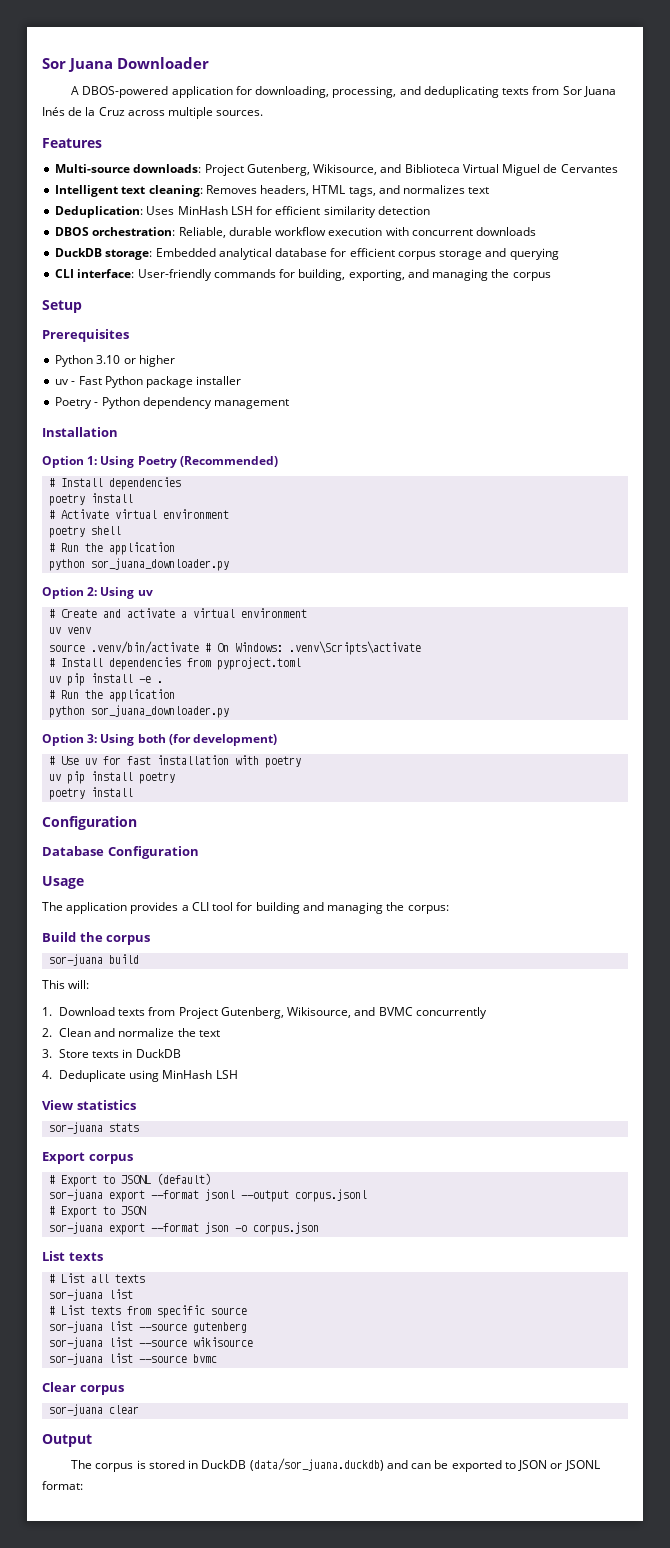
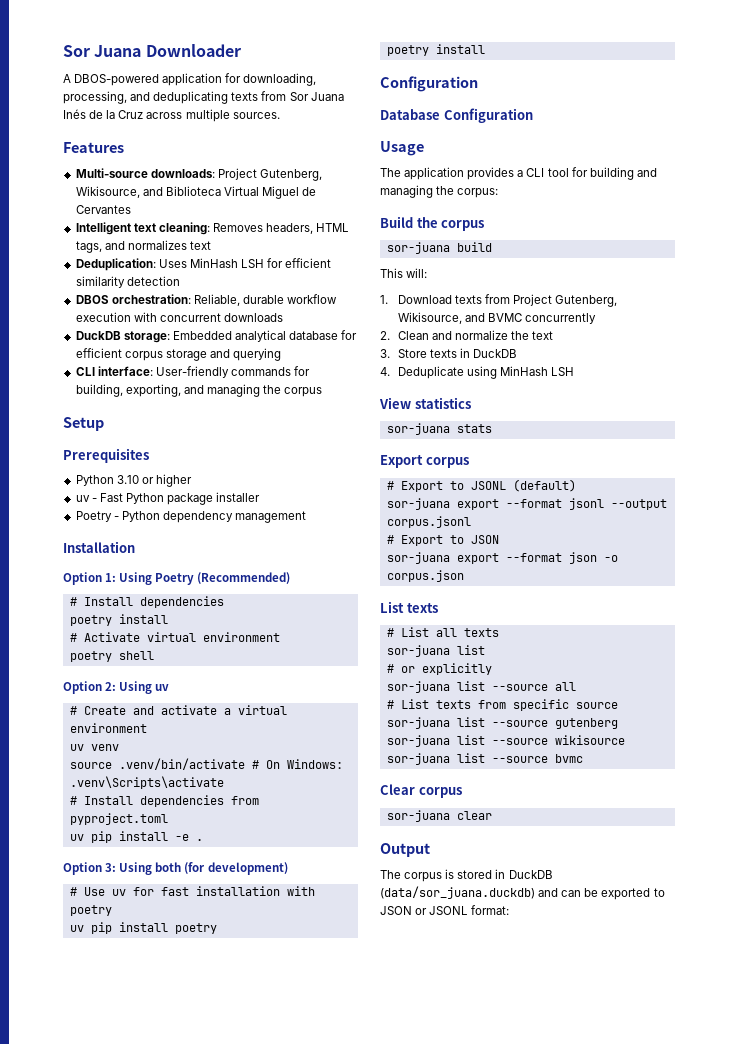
  poetry shell
- # Run the application
- python sor_juana_downloader.py
  uv pip install -e .
- # Run the application
- python sor_juana_downloader.py
+ # or explicitly
+ sor-juana list --source all

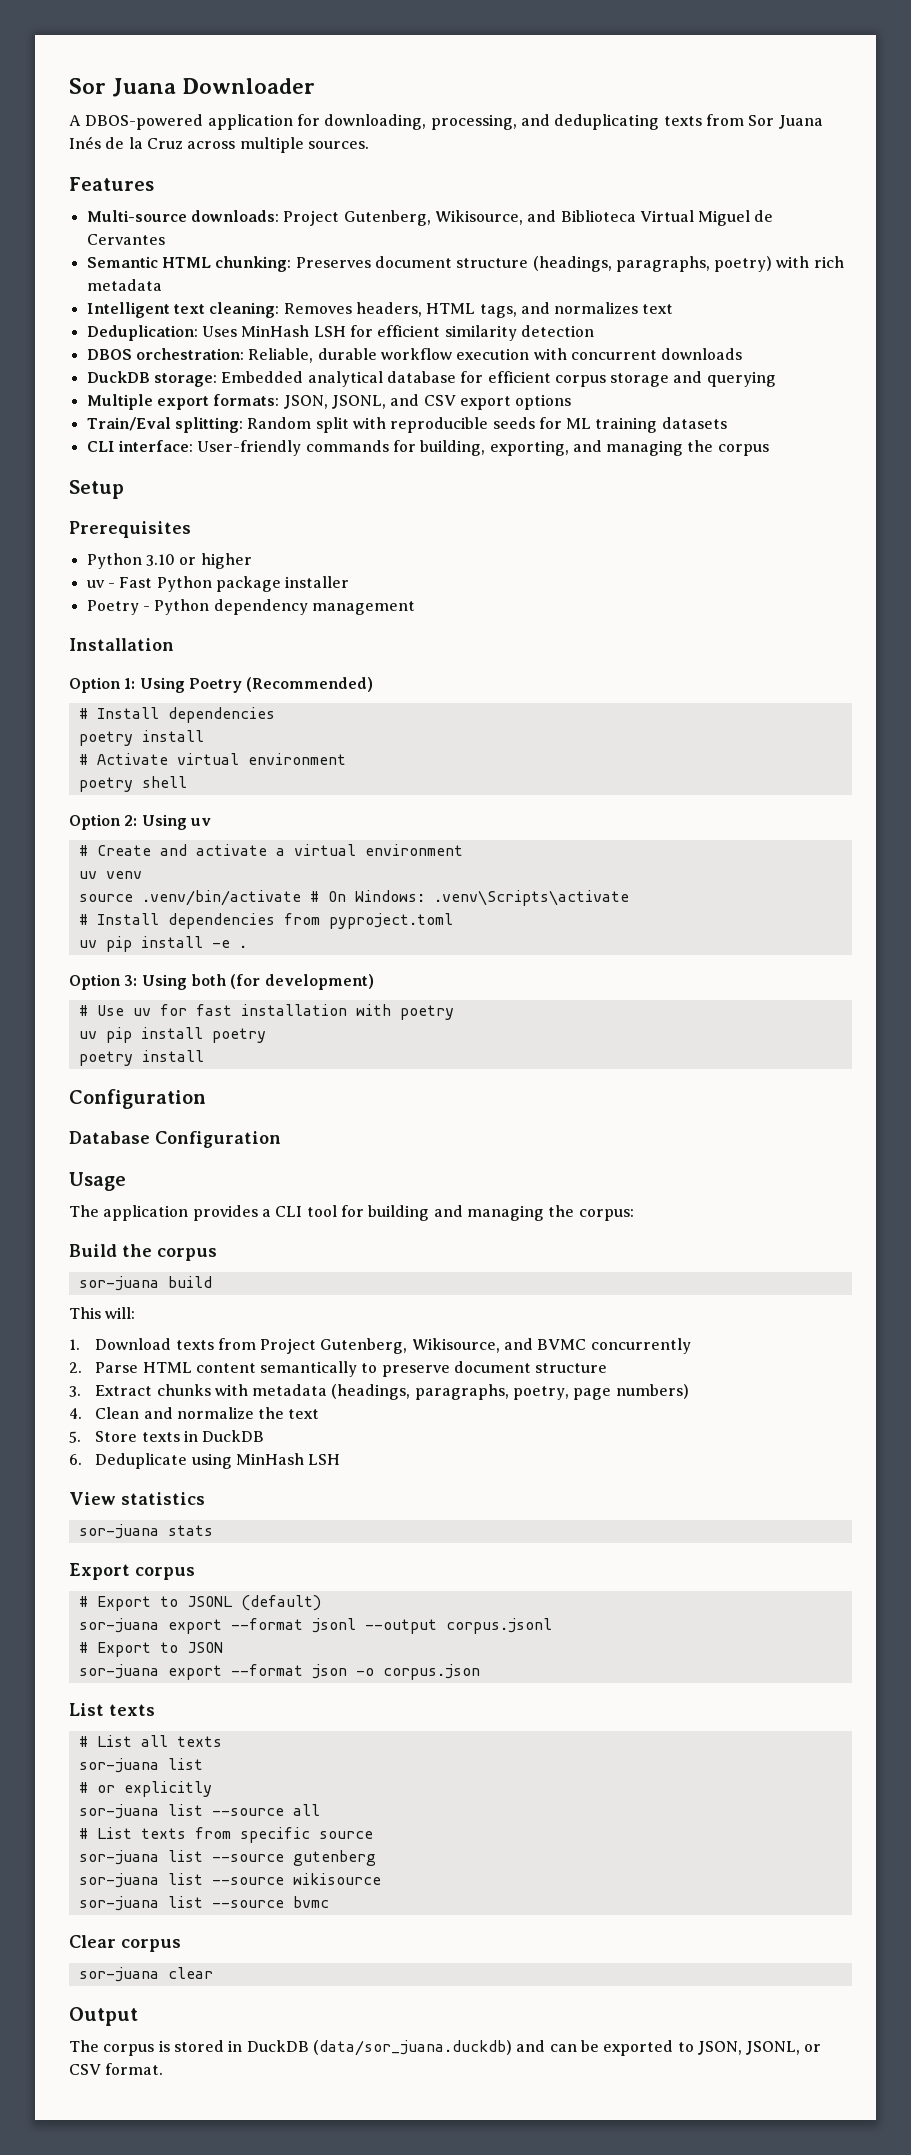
+ Semantic HTML chunking: Preserves document structure (headings, paragraphs, poetry) with rich metadata
+ Multiple export formats: JSON, JSONL, and CSV export options
+ Train/Eval splitting: Random split with reproducible seeds for ML training datasets
- 2. Clean and normalize the text
+ 2. Parse HTML content semantically to preserve document structure
+ 3. Extract chunks with metadata (headings, paragraphs, poetry, page numbers)
+ 4. Clean and normalize the text
- 3. Store texts in DuckDB
+ 5. Store texts in DuckDB
- 4. Deduplicate using MinHash LSH
+ 6. Deduplicate using MinHash LSH
- The corpus is stored in DuckDB (data/sor_juana.duckdb) and can be exported to JSON or JSONL format:
+ The corpus is stored in DuckDB (data/sor_juana.duckdb) and can be exported to JSON, JSONL, or CSV format.

